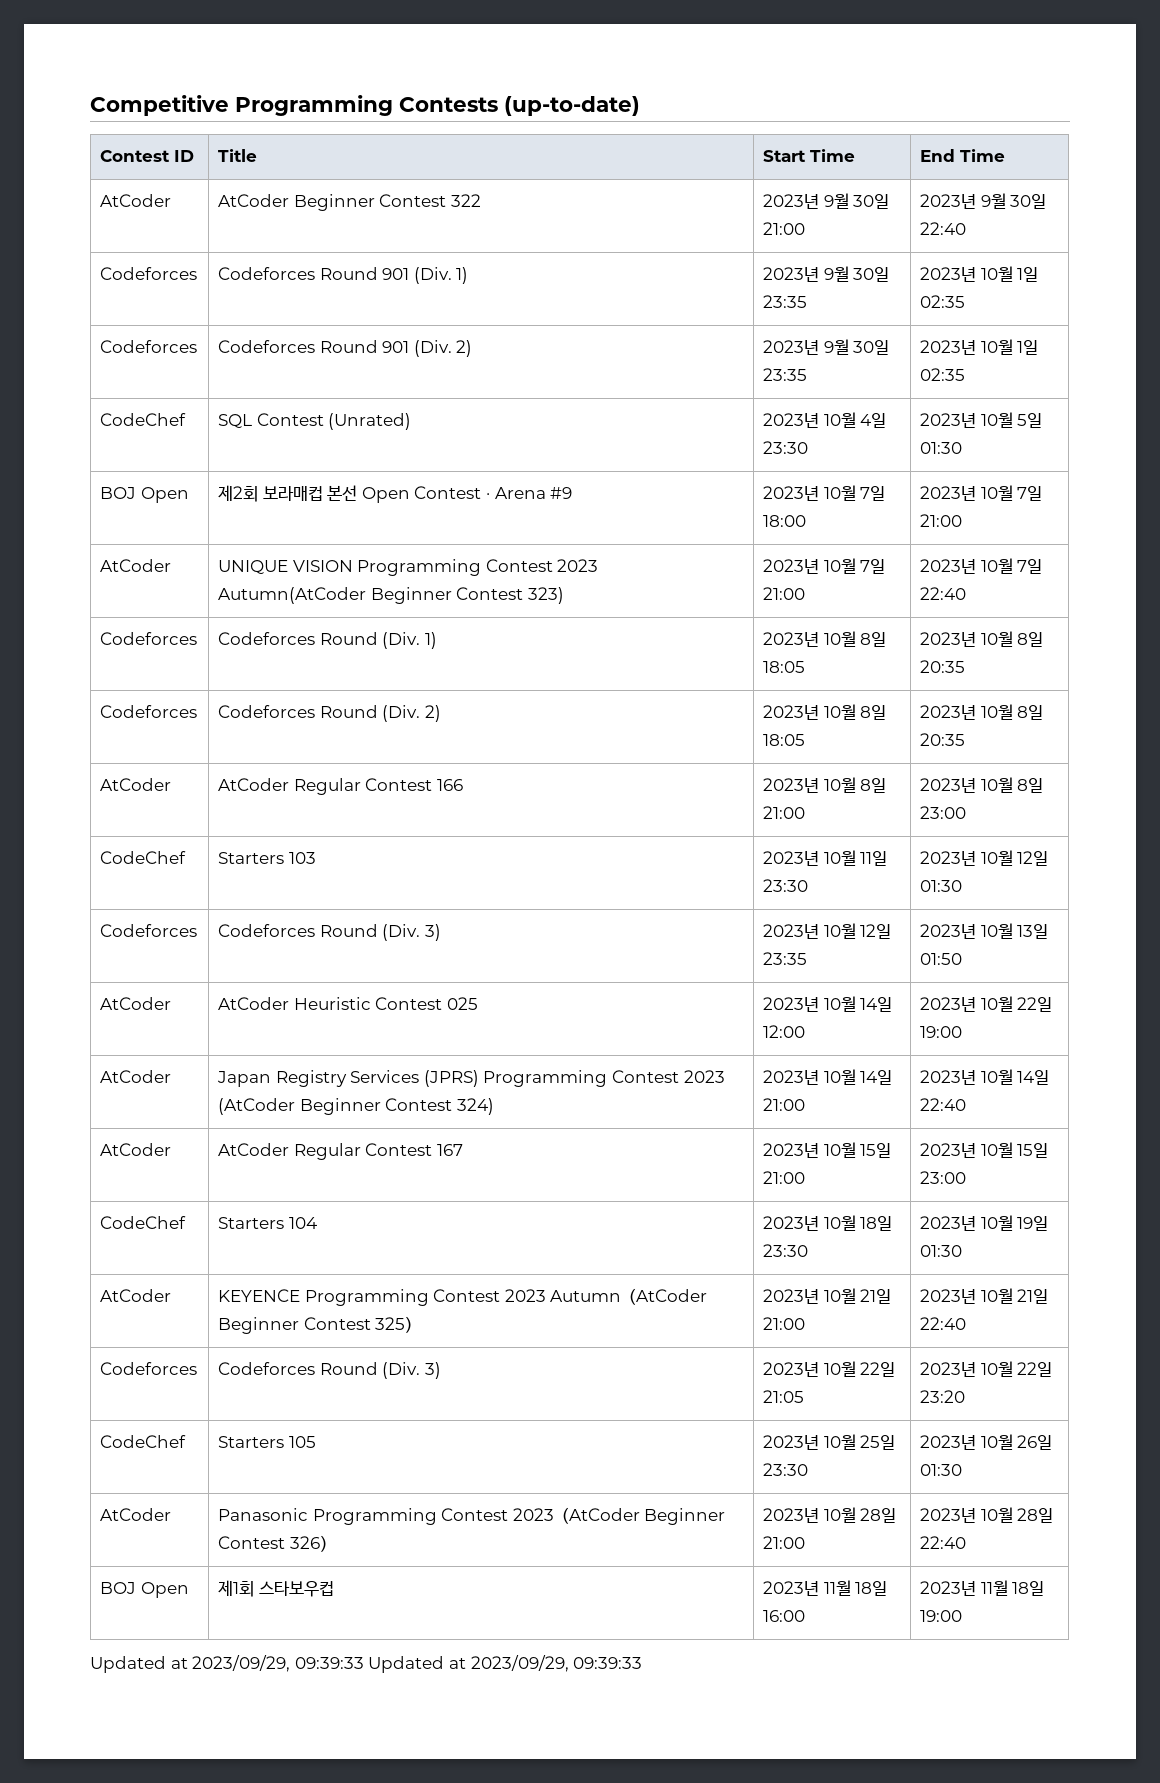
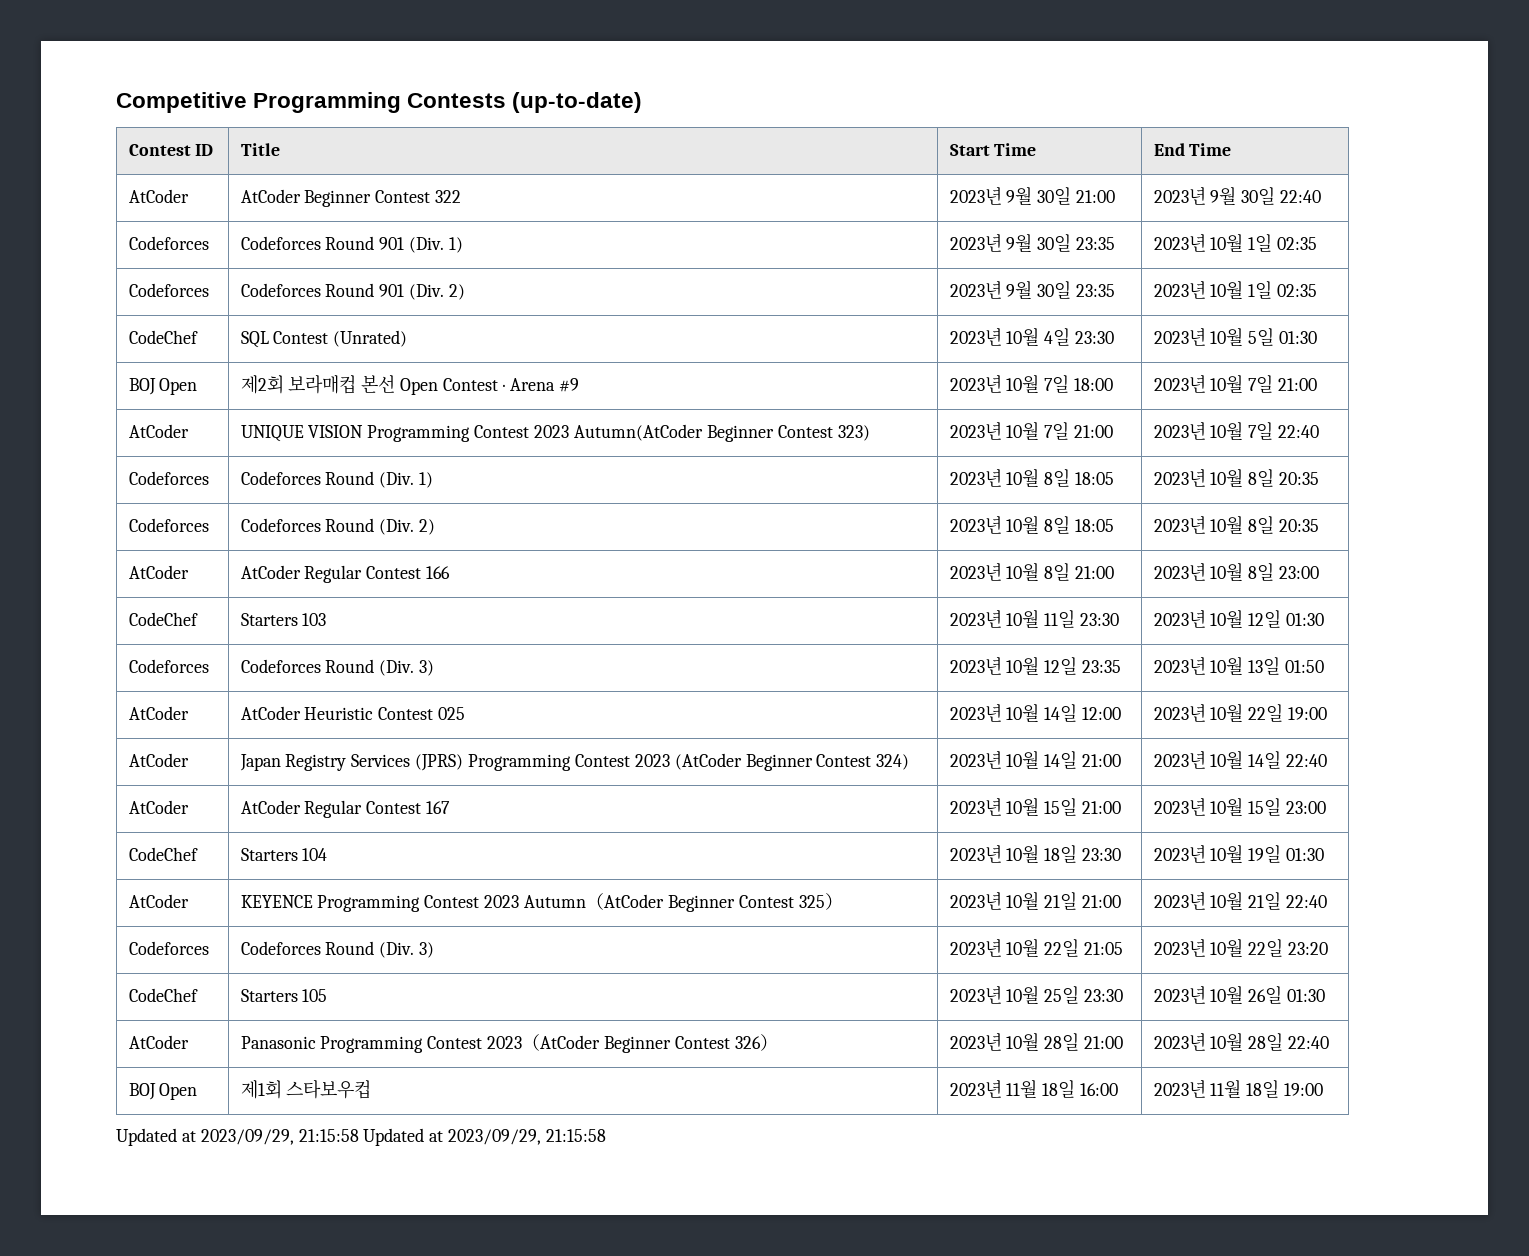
- Updated at 2023/09/29, 09:39:33 Updated at 2023/09/29, 09:39:33
+ Updated at 2023/09/29, 21:15:58 Updated at 2023/09/29, 21:15:58

